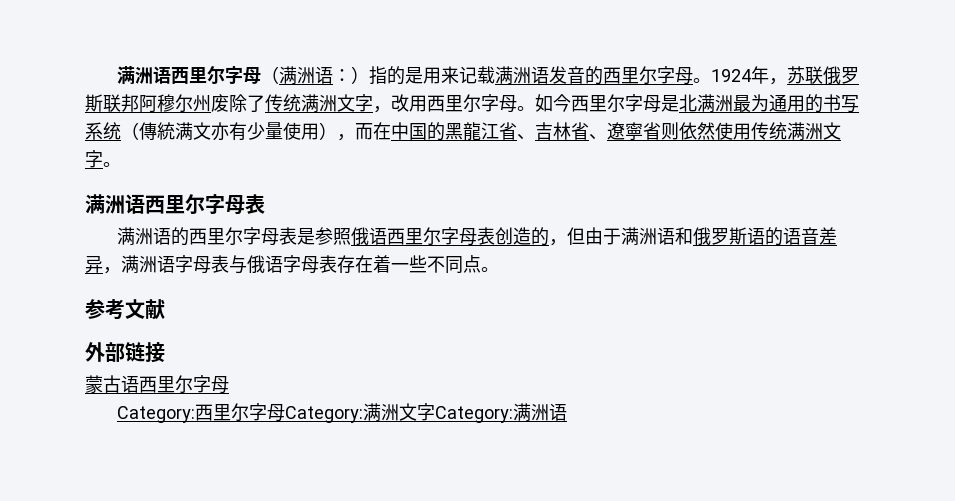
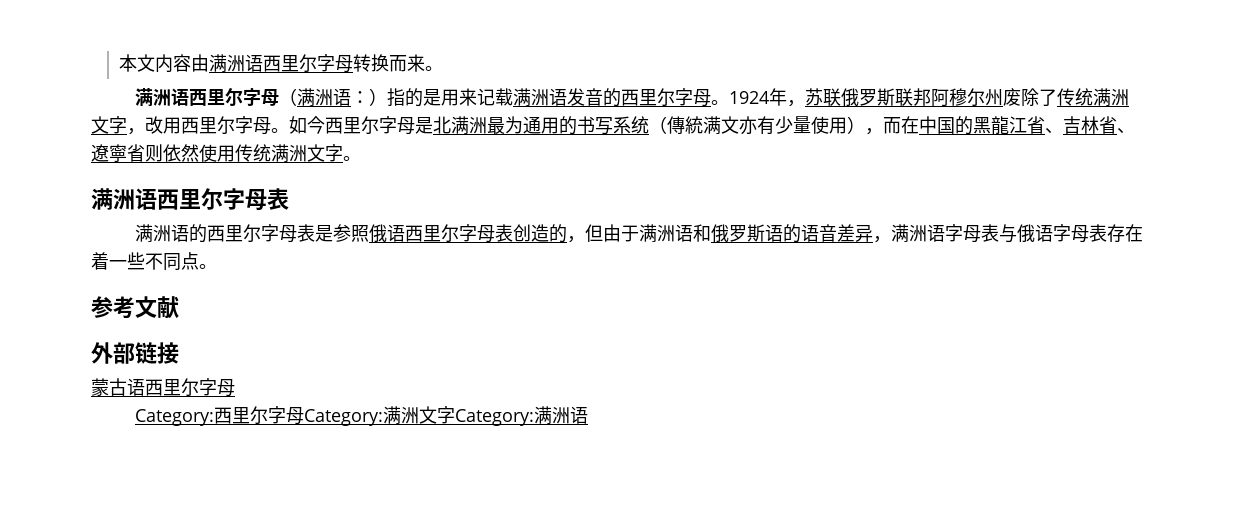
+ 本文内容由满洲语西里尔字母转换而来。

